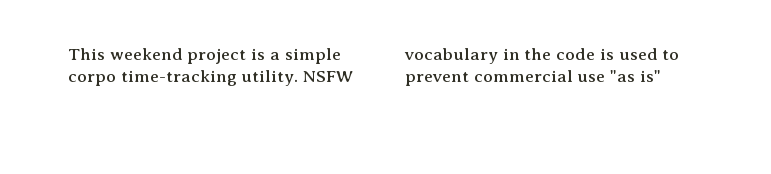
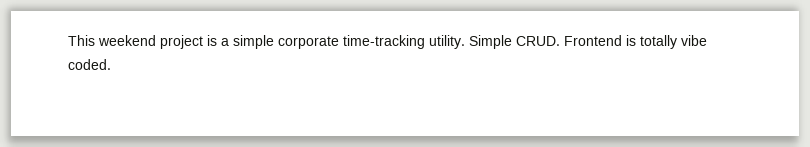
- This weekend project is a simple corpo time-tracking utility.
+ This weekend project is a simple corporate time-tracking utility.
- NSFW vocabulary in the code is used to prevent commercial use "as is"
+ Simple CRUD. Frontend is totally vibe coded.

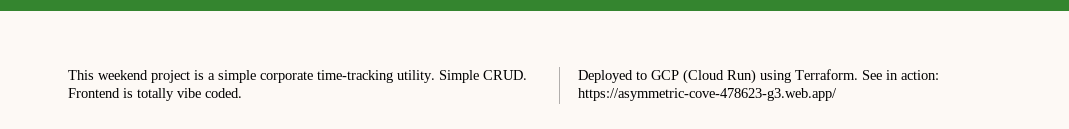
+ Deployed to GCP (Cloud Run) using Terraform. See in action: https://asymmetric-cove-478623-g3.web.app/

